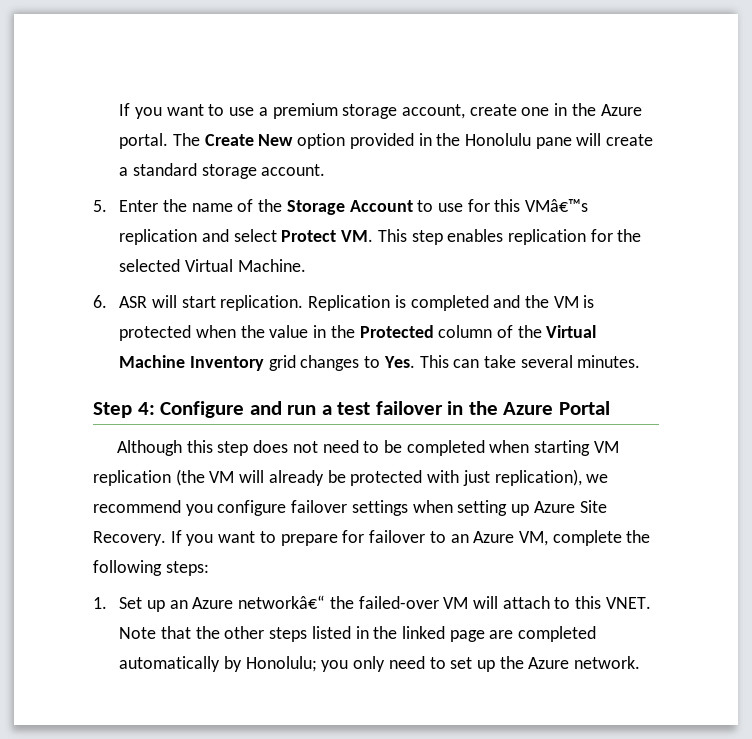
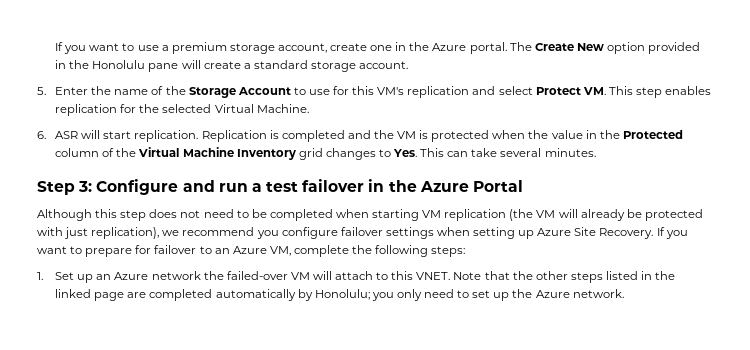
- 5. Enter the name of the Storage Account to use for this VMâ€™s replication and select Protect VM. This step enables replication for the selected Virtual Machine.
+ 5. Enter the name of the Storage Account to use for this VM's replication and select Protect VM. This step enables replication for the selected Virtual Machine.
- Step 4: Configure and run a test failover in the Azure Portal
+ Step 3: Configure and run a test failover in the Azure Portal
- 1. Set up an Azure networkâ€“ the failed-over VM will attach to this VNET.
+ 1. Set up an Azure network the failed-over VM will attach to this VNET.

